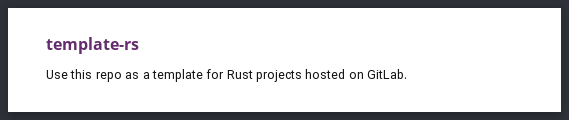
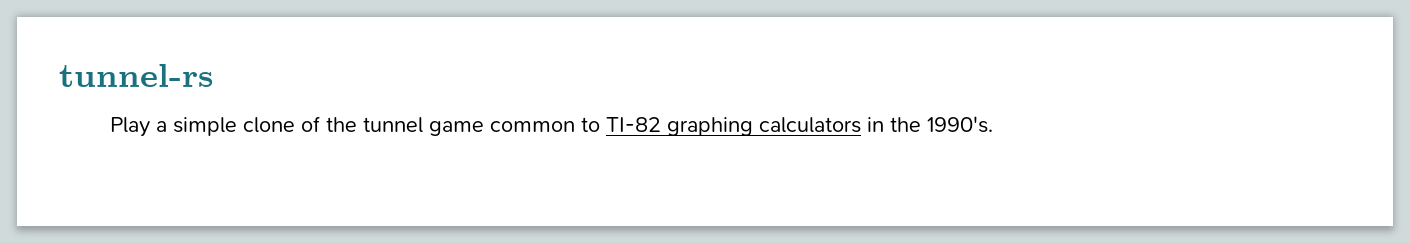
- template-rs
- Use this repo as a template for Rust projects hosted on GitLab.
+ tunnel-rs
+ Play a simple clone of the tunnel game common to TI-82 graphing calculators in the 1990's.

